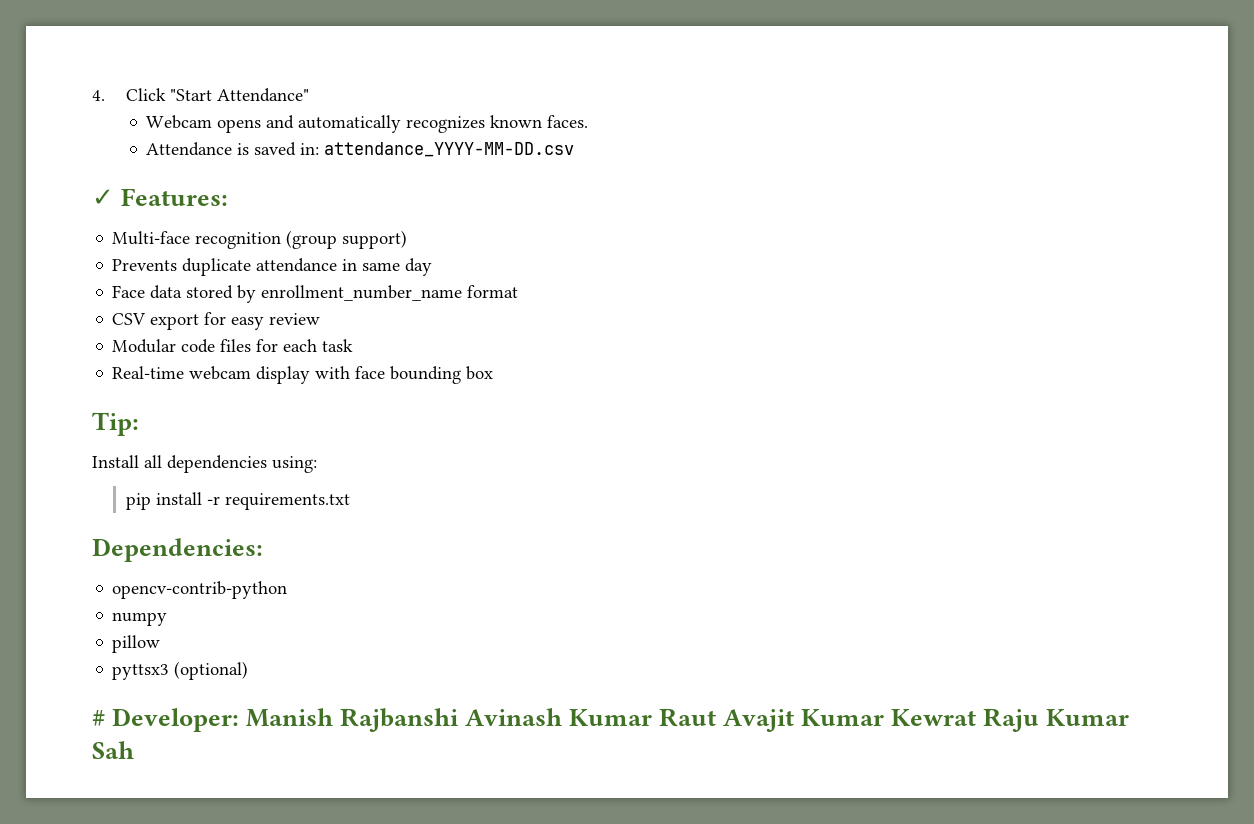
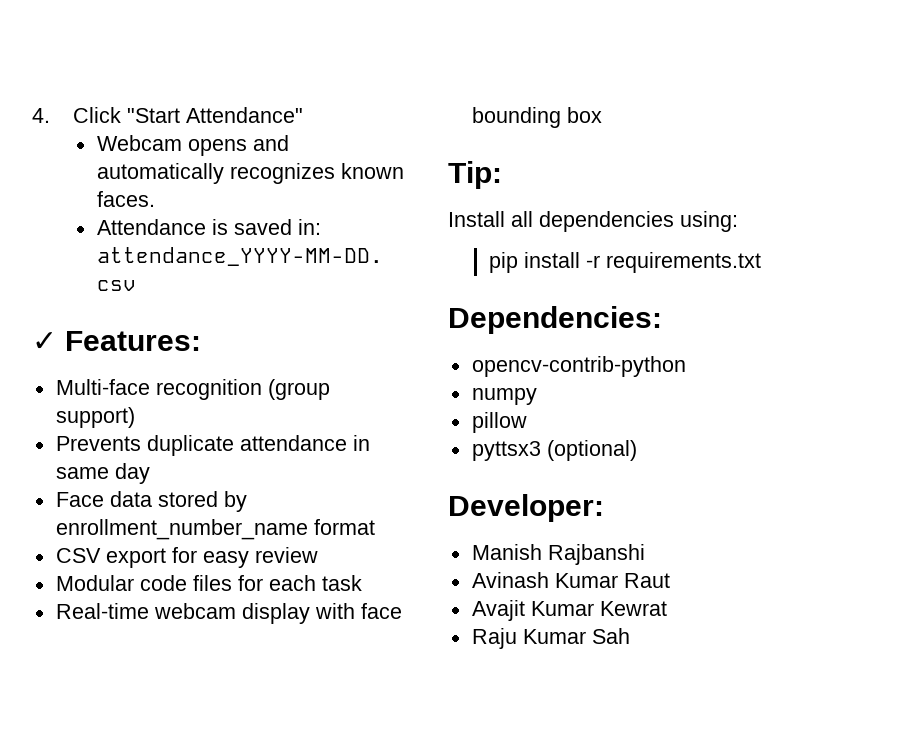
- # Developer: Manish Rajbanshi Avinash Kumar Raut Avajit Kumar Kewrat Raju Kumar Sah
+ Developer:
+ Manish Rajbanshi
+ Avinash Kumar Raut
+ Avajit Kumar Kewrat
+ Raju Kumar Sah

